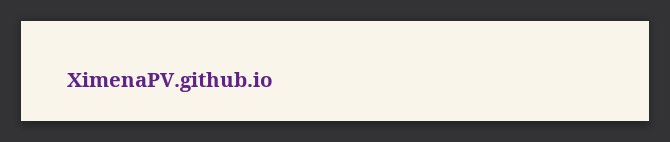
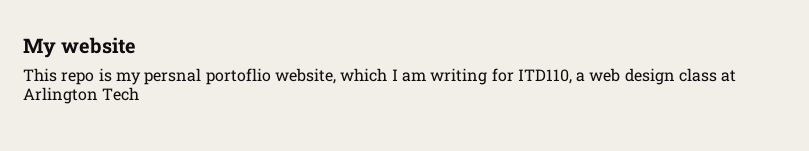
- XimenaPV.github.io
+ My website
+ This repo is my persnal portoflio website, which I am writing for ITD110, a web design class at Arlington Tech

